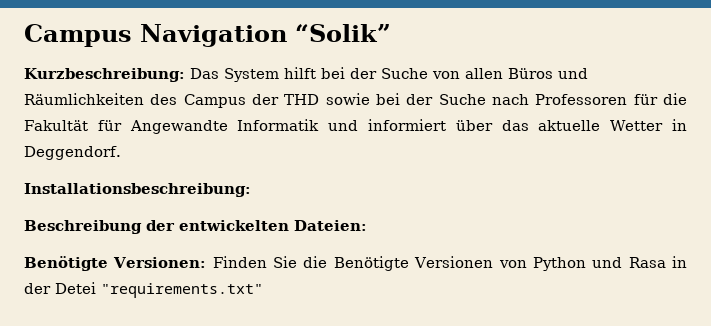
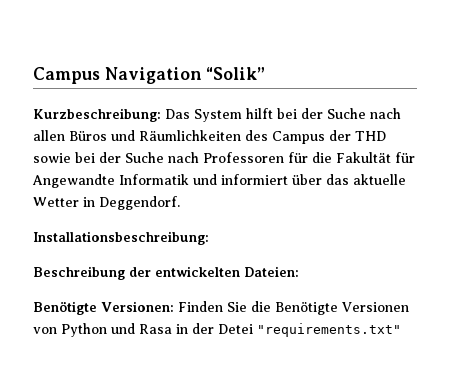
- Kurzbeschreibung: Das System hilft bei der Suche von allen Büros und Räumlichkeiten des Campus der THD sowie bei der Suche nach Professoren für die Fakultät für Angewandte Informatik und informiert über das aktuelle Wetter in Deggendorf.
+ Kurzbeschreibung: Das System hilft bei der Suche nach allen Büros und Räumlichkeiten des Campus der THD sowie bei der Suche nach Professoren für die Fakultät für Angewandte Informatik und informiert über das aktuelle Wetter in Deggendorf.

